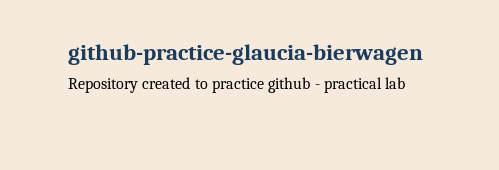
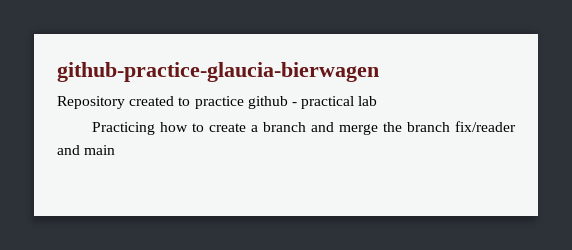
+ Practicing how to create a branch and merge the branch fix/reader and main

